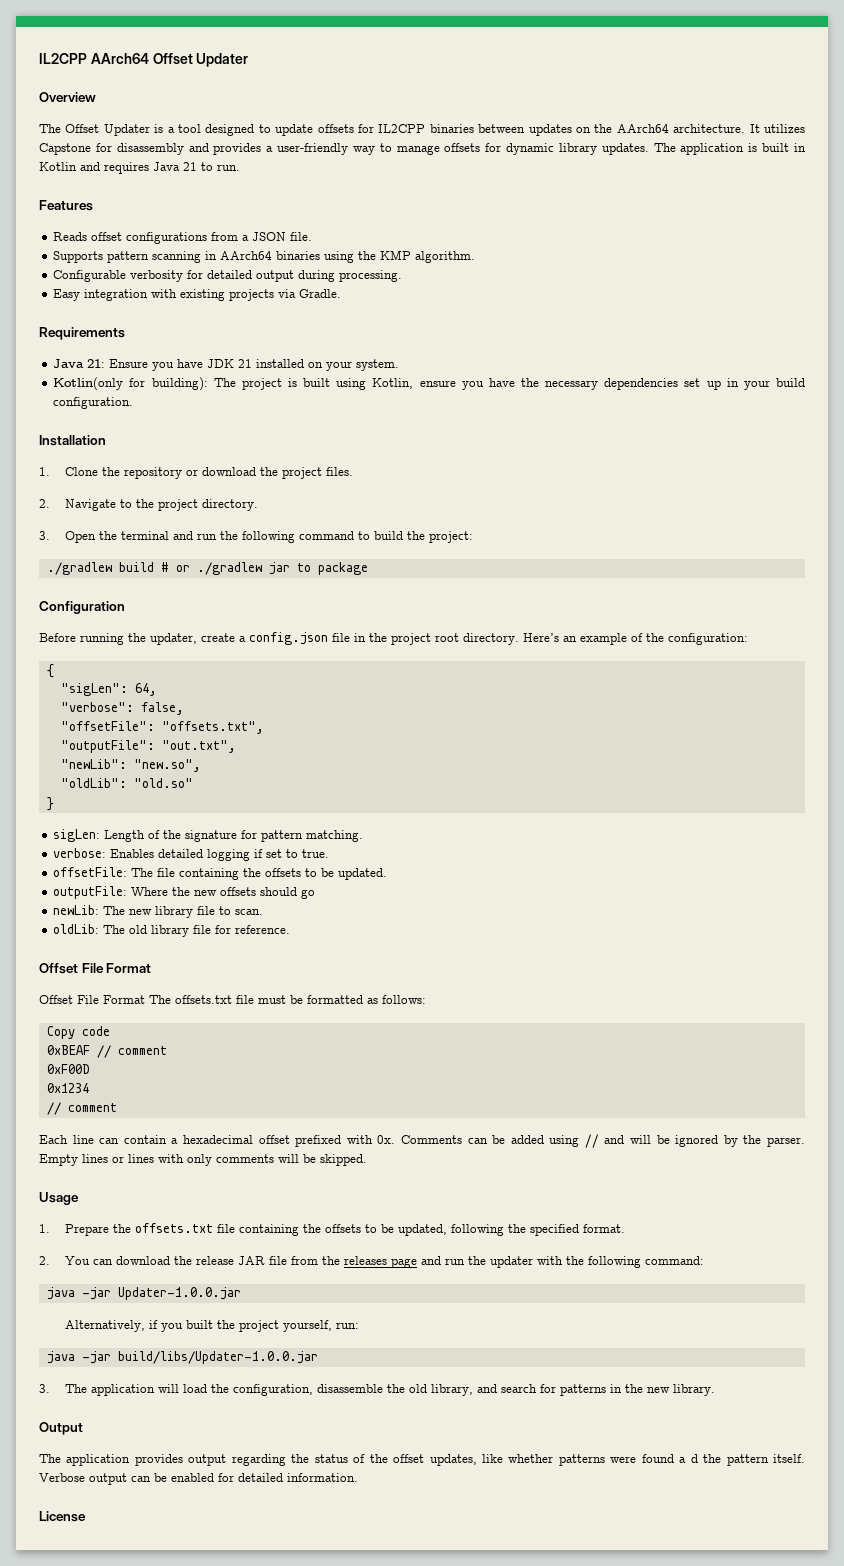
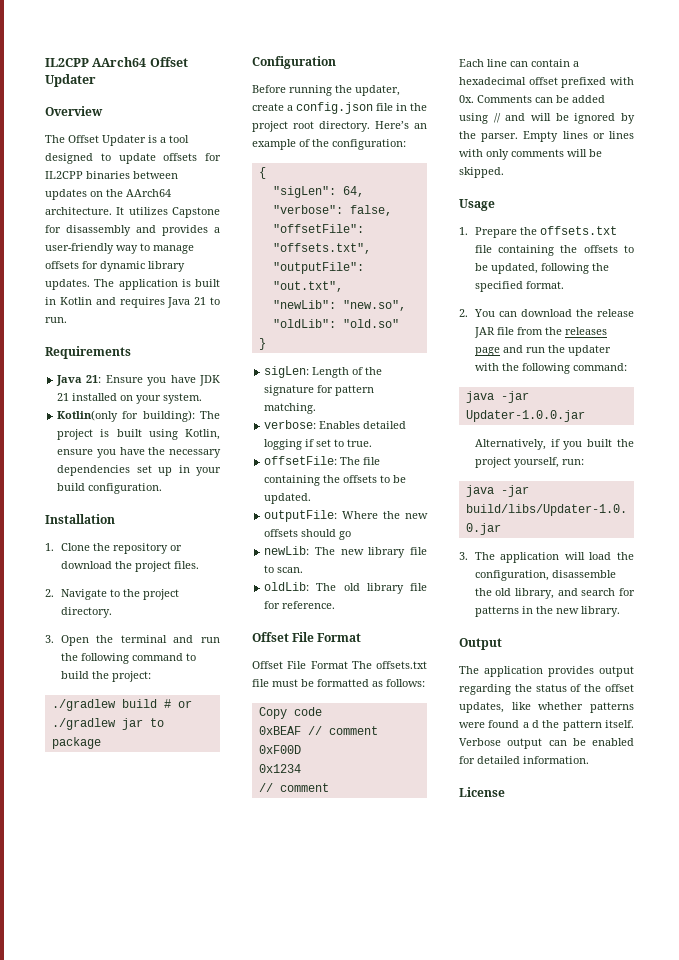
- Features
- Reads offset configurations from a JSON file.
- Supports pattern scanning in AArch64 binaries using the KMP algorithm.
- Configurable verbosity for detailed output during processing.
- Easy integration with existing projects via Gradle.

